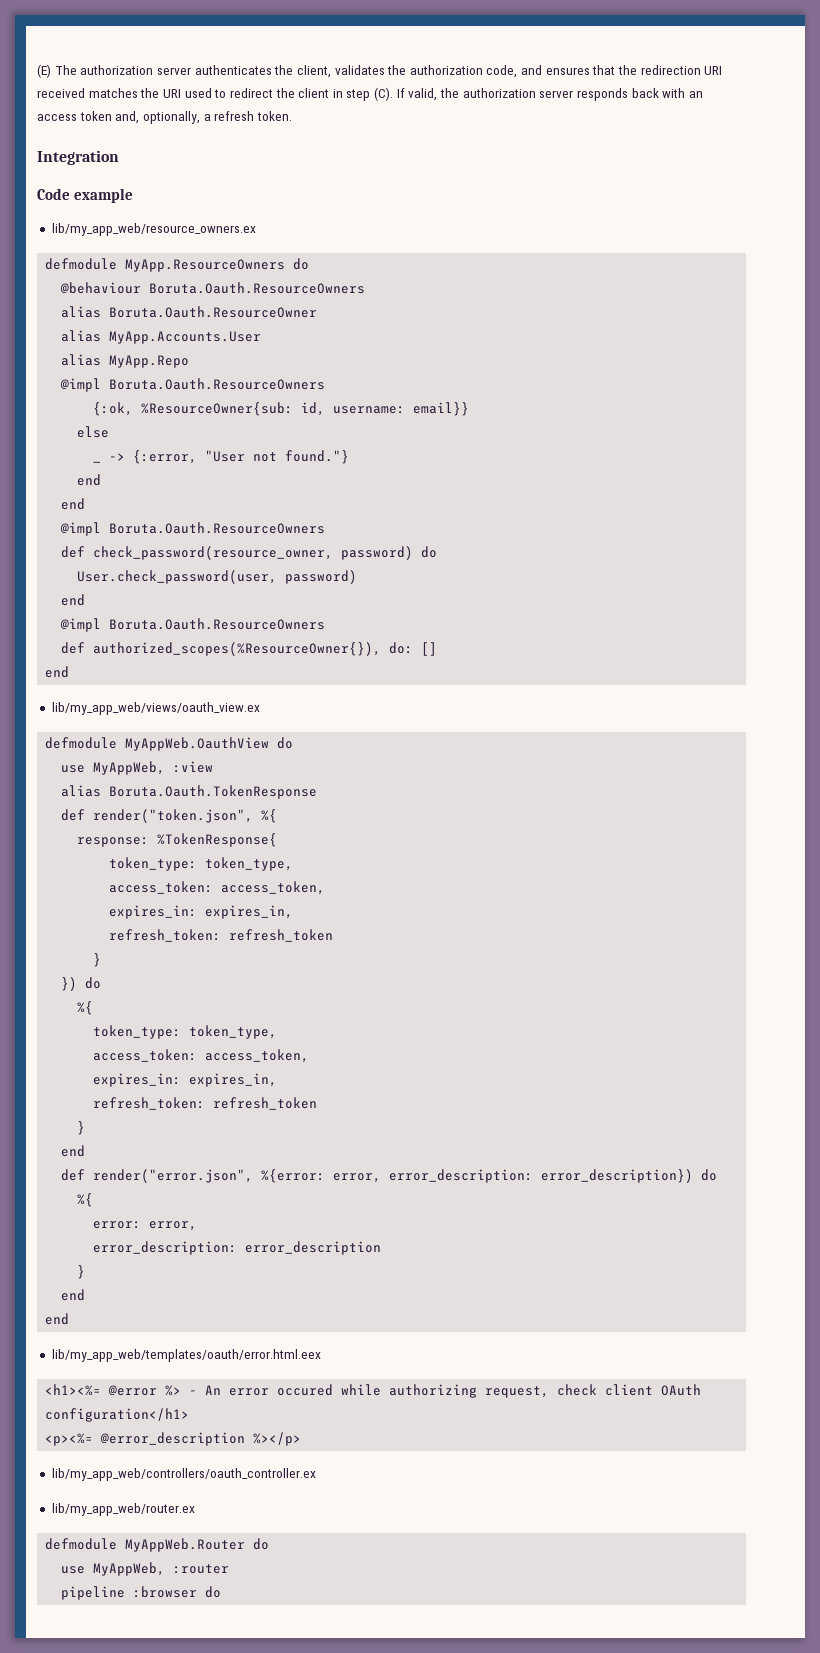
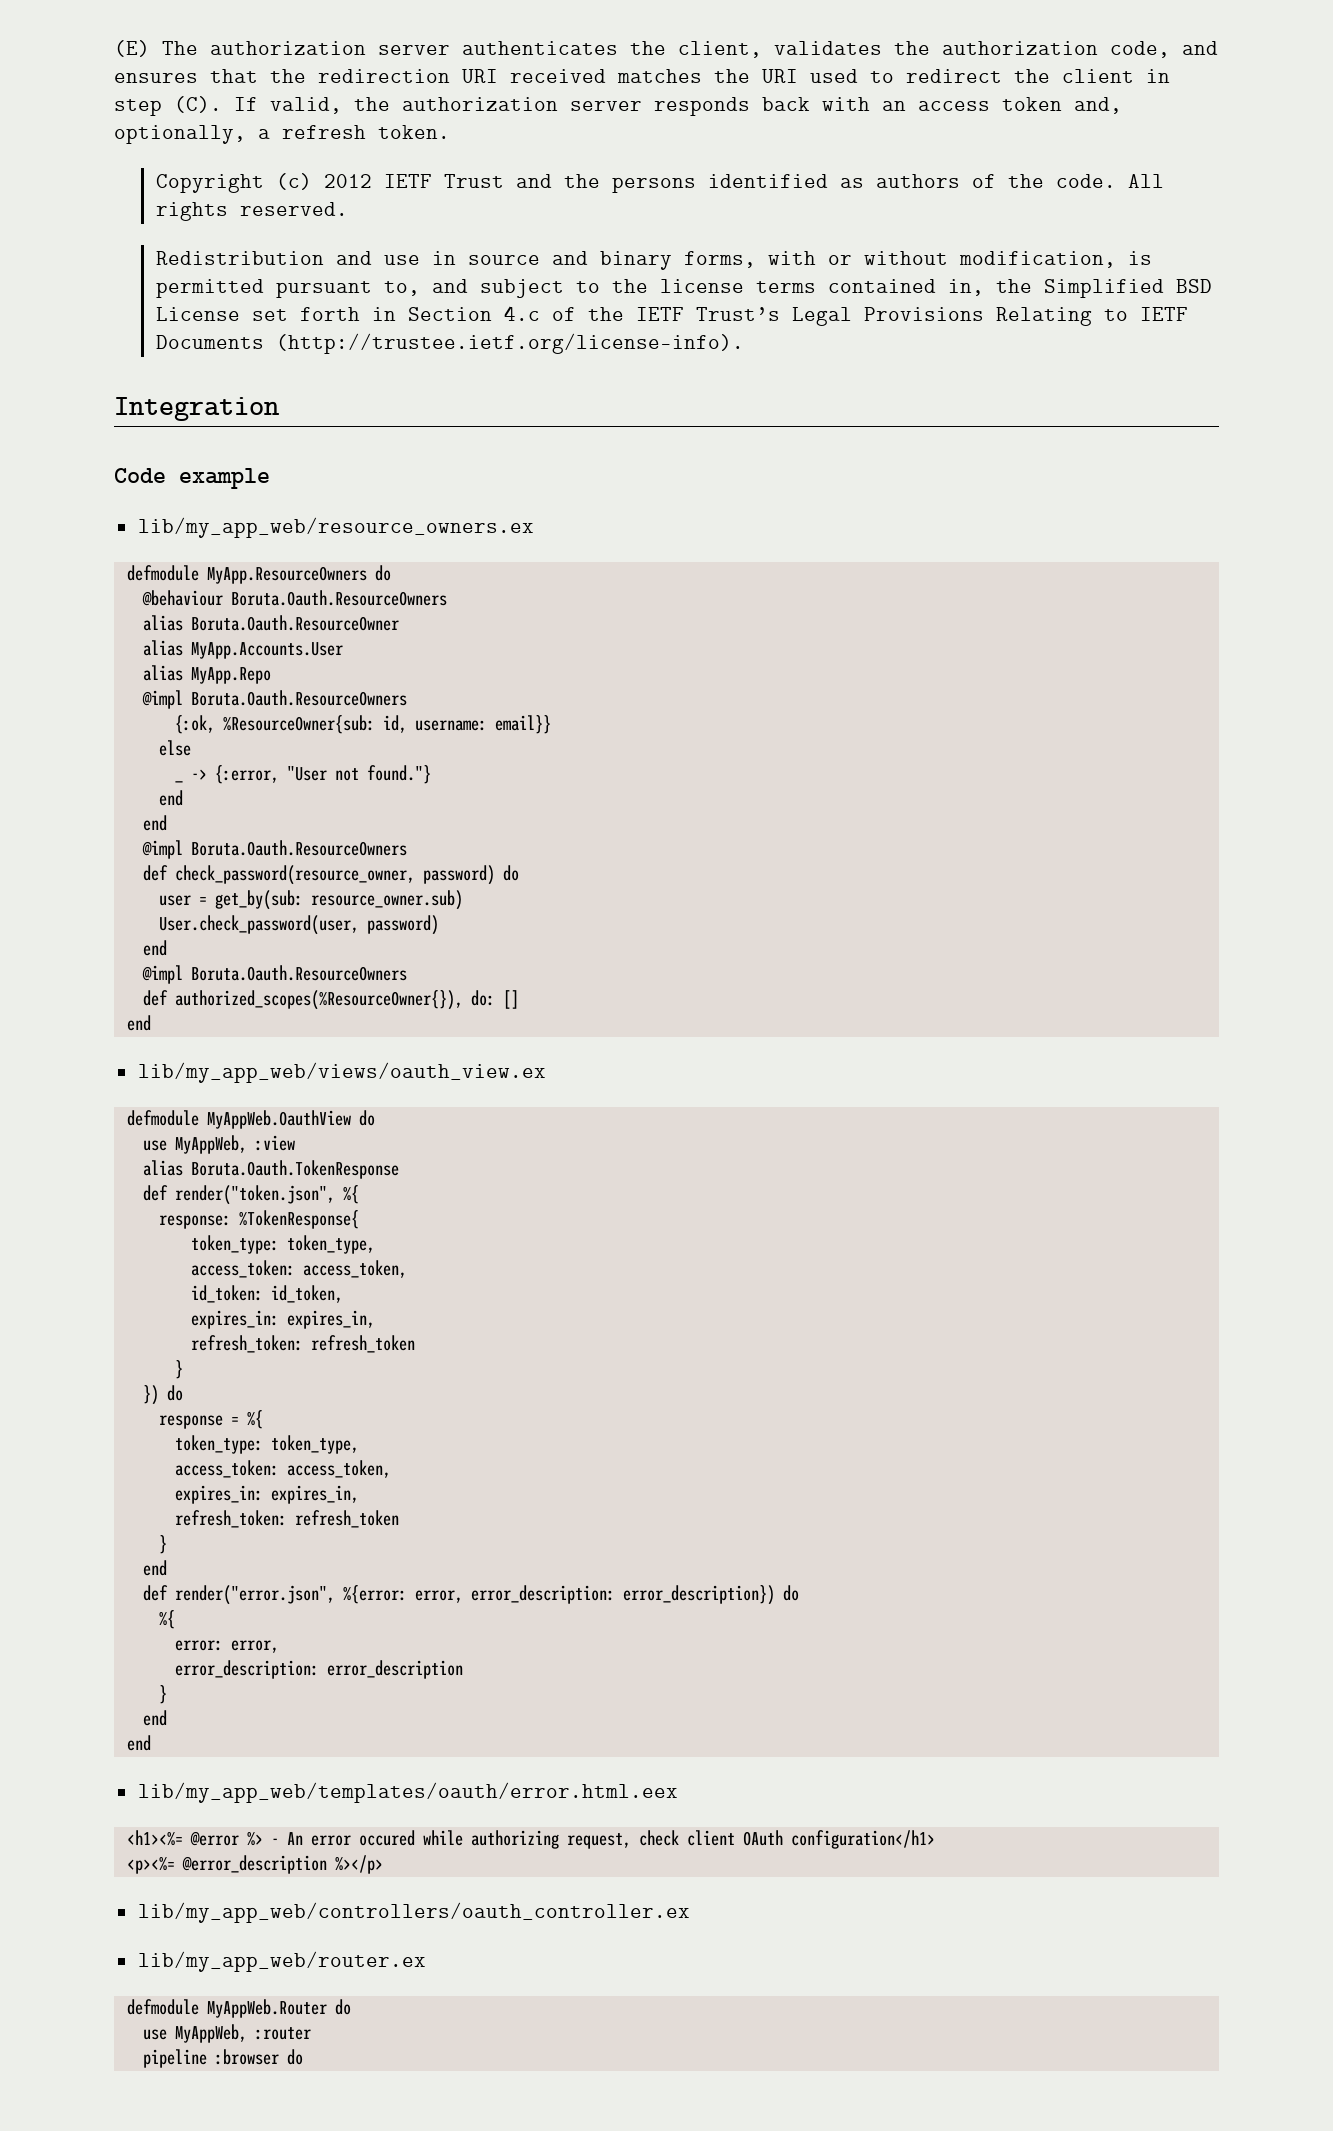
+ Copyright (c) 2012 IETF Trust and the persons identified as authors of the code. All rights reserved.
+ Redistribution and use in source and binary forms, with or without modification, is permitted pursuant to, and subject to the license terms contained in, the Simplified BSD License set forth in Section 4.c of the IETF Trust’s Legal Provisions Relating to IETF Documents (http://trustee.ietf.org/license-info).
+ user = get_by(sub: resource_owner.sub)
+ id_token: id_token,
  }) do
- %{
+ response = %{

